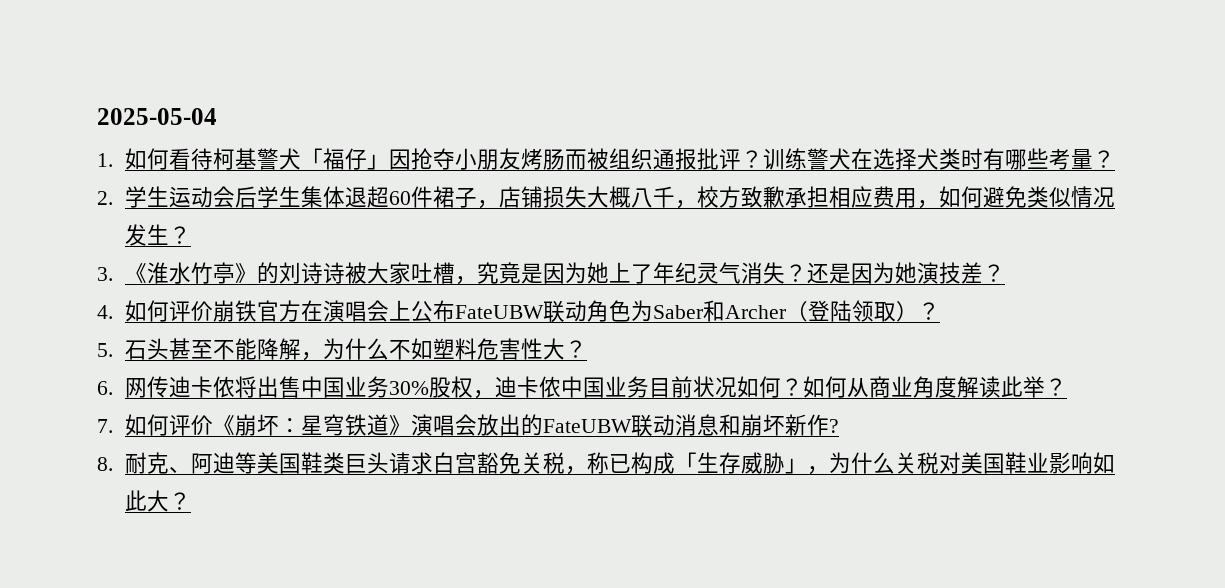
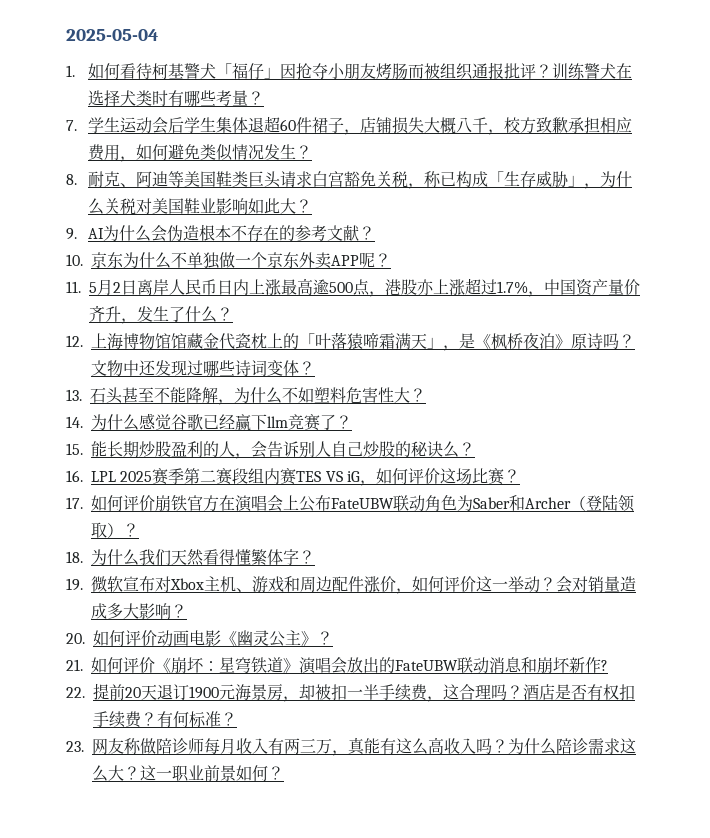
- 2.学生运动会后学生集体退超60件裙子，店铺损失大概八千，校方致歉承担相应费用，如何避免类似情况发生？
+ 7.学生运动会后学生集体退超60件裙子，店铺损失大概八千，校方致歉承担相应费用，如何避免类似情况发生？
- 3.《淮水竹亭》的刘诗诗被大家吐槽，究竟是因为她上了年纪灵气消失？还是因为她演技差？
- 4.如何评价崩铁官方在演唱会上公布FateUBW联动角色为Saber和Archer（登陆领取）？
- 5.石头甚至不能降解，为什么不如塑料危害性大？
- 6.网传迪卡侬将出售中国业务30%股权，迪卡侬中国业务目前状况如何？如何从商业角度解读此举？
- 7.如何评价《崩坏：星穹铁道》演唱会放出的FateUBW联动消息和崩坏新作?
+ 9. AI为什么会伪造根本不存在的参考文献？
+ 10.京东为什么不单独做一个京东外卖APP呢？
+ 11. 5月2日离岸人民币日内上涨最高逾500点，港股亦上涨超过1.7%，中国资产量价齐升，发生了什么？
+ 12.上海博物馆馆藏金代瓷枕上的「叶落猿啼霜满天」，是《枫桥夜泊》原诗吗？文物中还发现过哪些诗词变体？
+ 13.石头甚至不能降解，为什么不如塑料危害性大？
+ 14.为什么感觉谷歌已经赢下llm竞赛了？
+ 15.能长期炒股盈利的人，会告诉别人自己炒股的秘诀么？
+ 16. LPL 2025赛季第二赛段组内赛TES VS iG，如何评价这场比赛？
+ 17.如何评价崩铁官方在演唱会上公布FateUBW联动角色为Saber和Archer（登陆领取）？
+ 18.为什么我们天然看得懂繁体字？
+ 19.微软宣布对Xbox主机、游戏和周边配件涨价，如何评价这一举动？会对销量造成多大影响？
+ 20.如何评价动画电影《幽灵公主》？
+ 21.如何评价《崩坏：星穹铁道》演唱会放出的FateUBW联动消息和崩坏新作?
+ 22.提前20天退订1900元海景房，却被扣一半手续费，这合理吗？酒店是否有权扣手续费？有何标准？
+ 23.网友称做陪诊师每月收入有两三万，真能有这么高收入吗？为什么陪诊需求这么大？这一职业前景如何？

